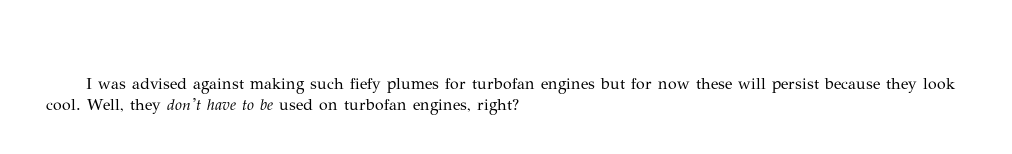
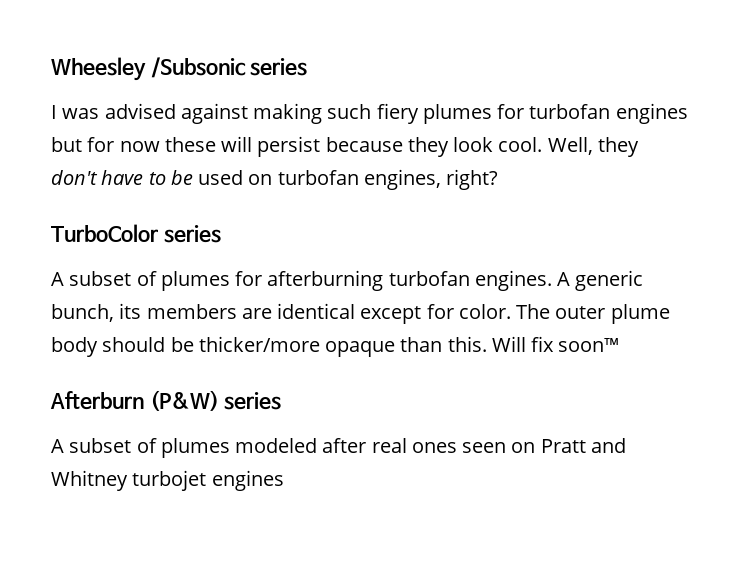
+ Wheesley /Subsonic series
- I was advised against making such fiefy plumes for turbofan engines but for now these will persist because they look cool.
+ I was advised against making such fiery plumes for turbofan engines but for now these will persist because they look cool.
+ TurboColor series
+ A subset of plumes for afterburning turbofan engines. A generic bunch, its members are identical except for color. The outer plume body should be thicker/more opaque than this. Will fix soon™
+ Afterburn (P&W) series
+ A subset of plumes modeled after real ones seen on Pratt and Whitney turbojet engines

